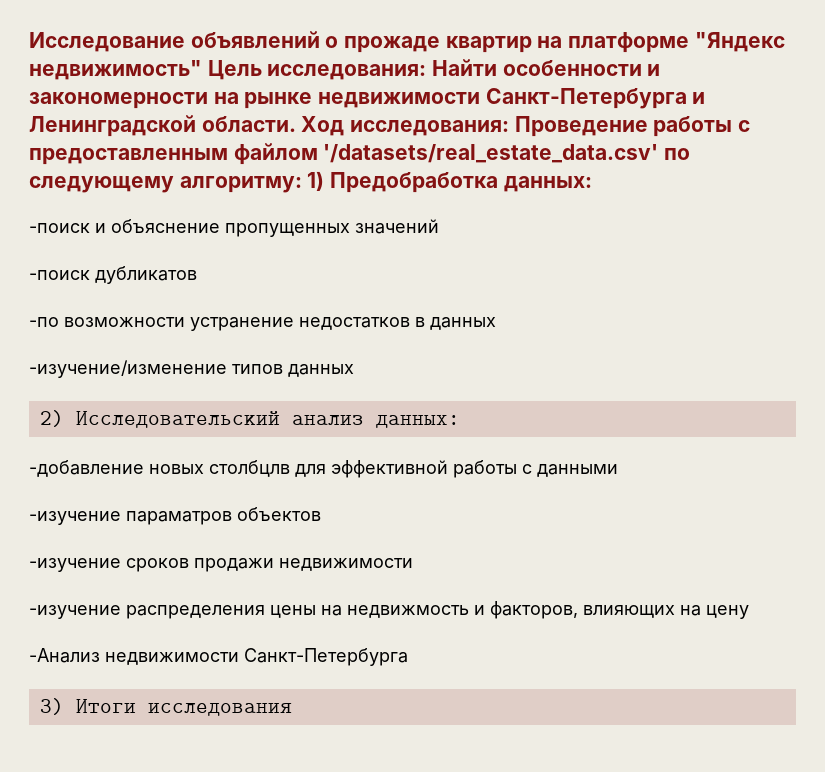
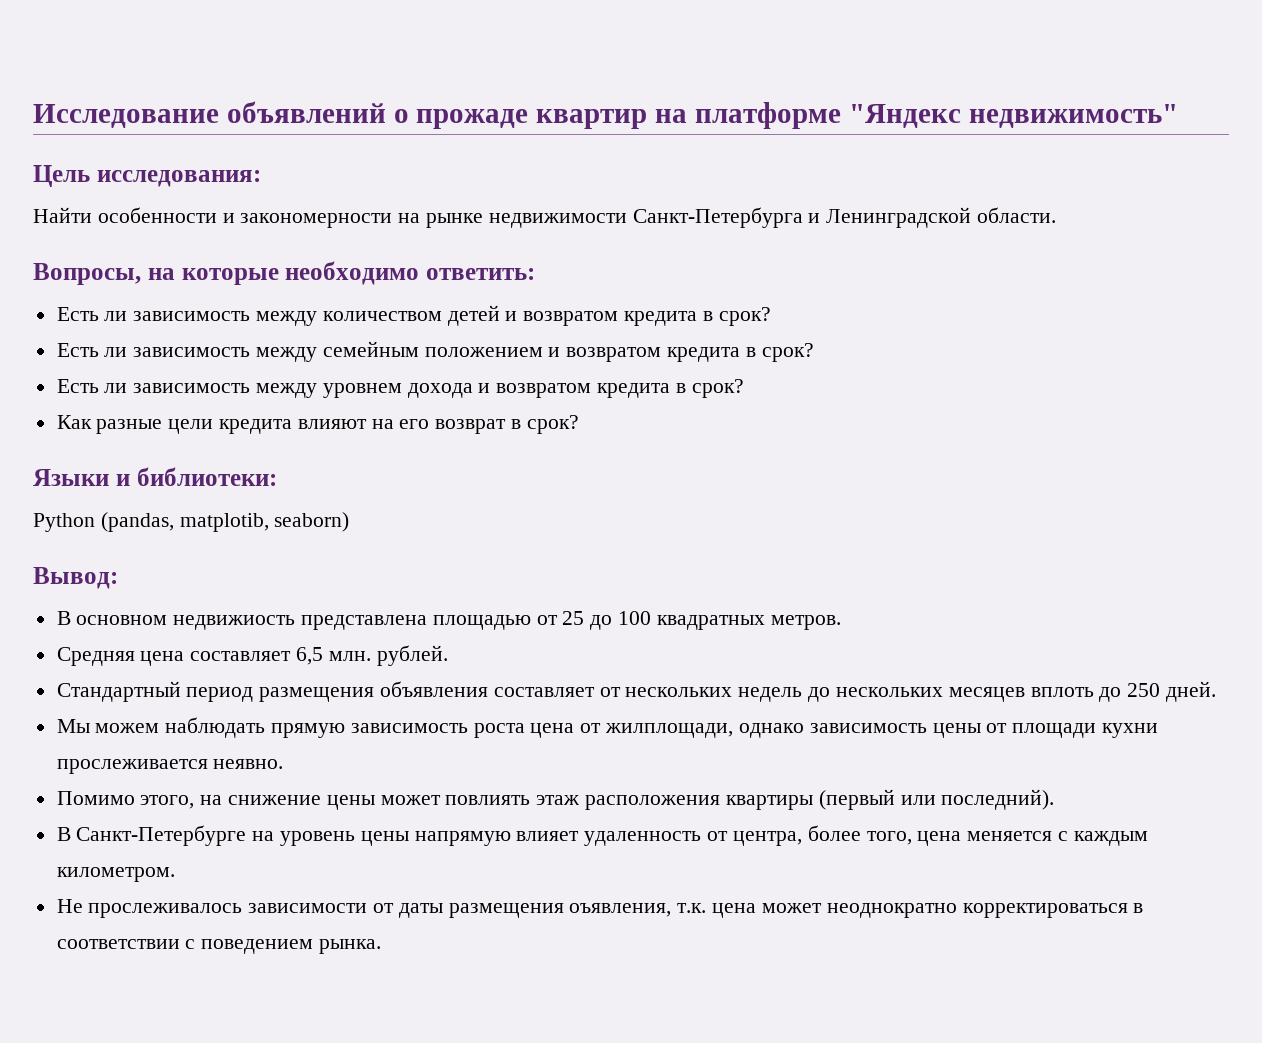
- Исследование объявлений о прожаде квартир на платформе "Яндекс недвижимость" Цель исследования: Найти особенности и закономерности на рынке недвижимости Санкт-Петербурга и Ленинградской области. Ход исследования: Проведение работы с предоставленным файлом '/datasets/real_estate_data.csv' по следующему алгоритму: 1) Предобработка данных:
- -поиск и объяснение пропущенных значений
- -поиск дубликатов
- -по возможности устранение недостатков в данных
- -изучение/изменение типов данных
- 2) Исследовательский анализ данных:
- -добавление новых столбцлв для эффективной работы с данными
- -изучение параматров объектов
- -изучение сроков продажи недвижимости
- -изучение распределения цены на недвижмость и факторов, влияющих на цену
- -Анализ недвижимости Санкт-Петербурга
- 3) Итоги исследования
+ Исследование объявлений о прожаде квартир на платформе "Яндекс недвижимость"
+ Цель исследования:
+ Найти особенности и закономерности на рынке недвижимости Санкт-Петербурга и Ленинградской области.
+ Вопросы, на которые необходимо ответить:
+ Есть ли зависимость между количеством детей и возвратом кредита в срок?
+ Есть ли зависимость между семейным положением и возвратом кредита в срок?
+ Есть ли зависимость между уровнем дохода и возвратом кредита в срок?
+ Как разные цели кредита влияют на его возврат в срок?
+ Языки и библиотеки:
+ Python (pandas, matplotib, seaborn)
+ Вывод:
+ В основном недвижиость представлена площадью от 25 до 100 квадратных метров.
+ Средняя цена составляет 6,5 млн. рублей.
+ Стандартный период размещения объявления составляет от нескольких недель до нескольких месяцев вплоть до 250 дней.
+ Мы можем наблюдать прямую зависимость роста цена от жилплощади, однако зависимость цены от площади кухни прослеживается неявно.
+ Помимо этого, на снижение цены может повлиять этаж расположения квартиры (первый или последний).
+ В Санкт-Петербурге на уровень цены напрямую влияет удаленность от центра, более того, цена меняется с каждым километром.
+ Не прослеживалось зависимости от даты размещения оъявления, т.к. цена может неоднократно корректироваться в соответствии с поведением рынка.

